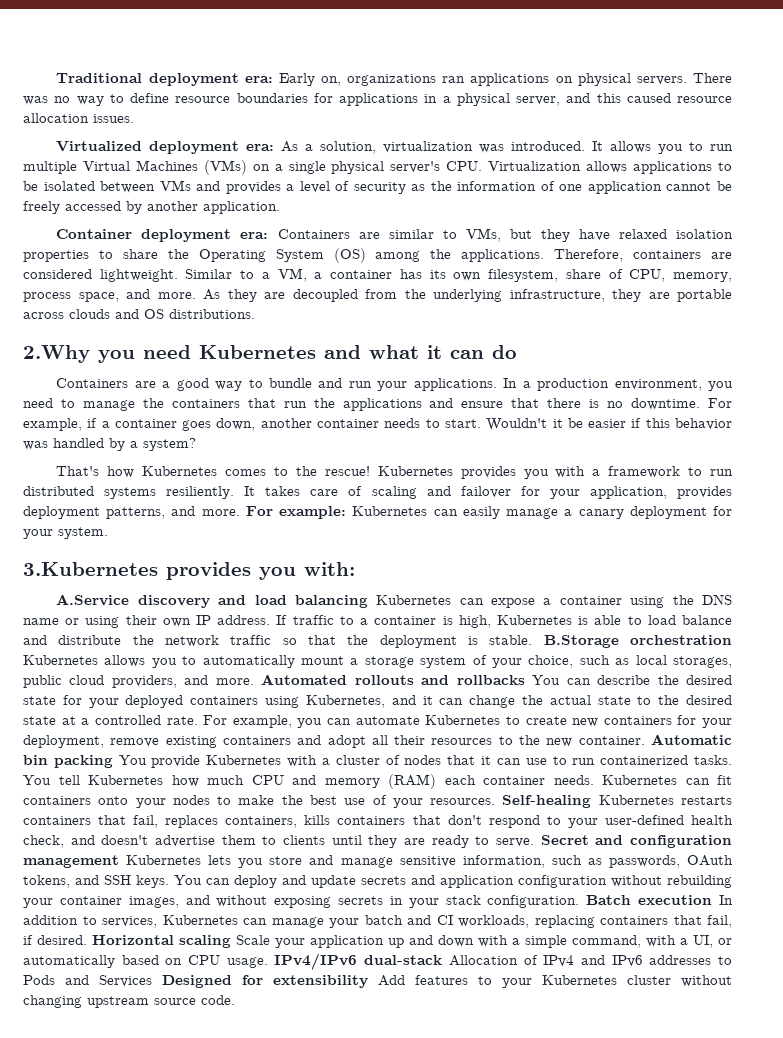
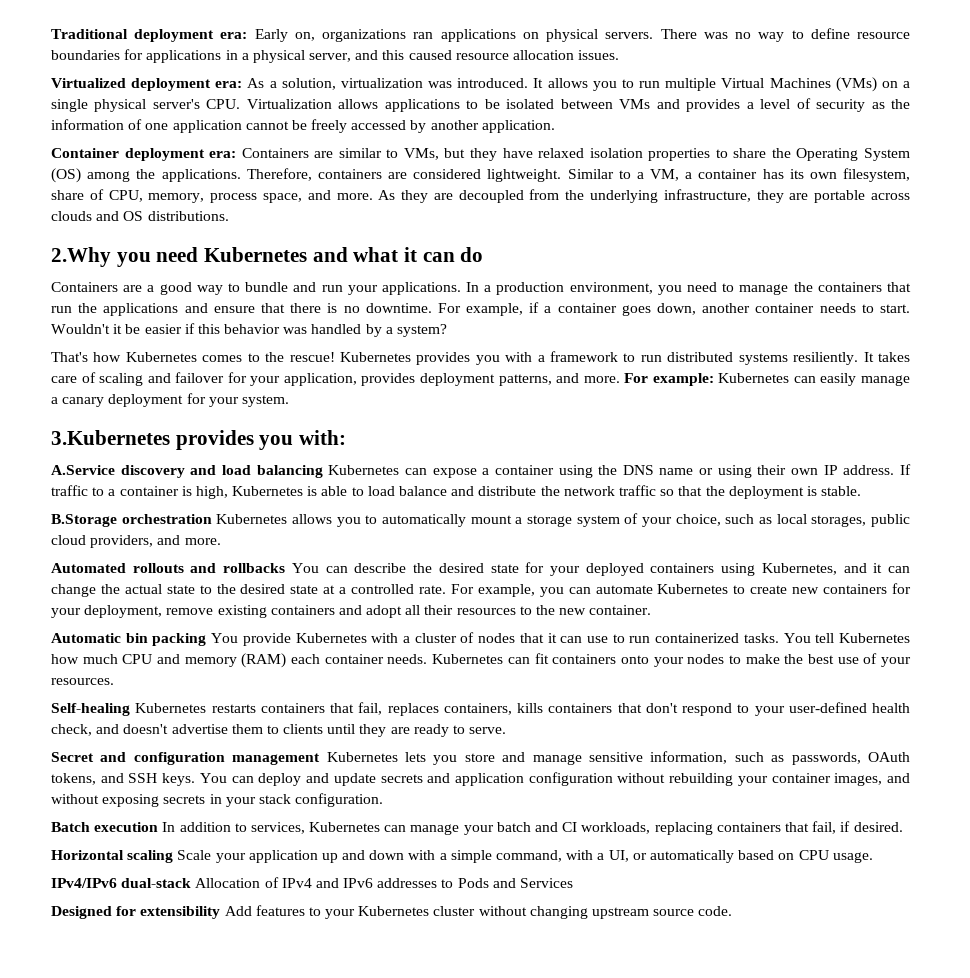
- If traffic to a container is high, Kubernetes is able to load balance and distribute the network traffic so that the deployment is stable. B.Storage orchestration Kubernetes allows you to automatically mount a storage system of your choice, such as local storages, public cloud providers, and more. Automated rollouts and rollbacks You can describe the desired state for your deployed containers using Kubernetes, and it can change the actual state to the desired state at a controlled rate.
+ If traffic to a container is high, Kubernetes is able to load balance and distribute the network traffic so that the deployment is stable.
+ B.Storage orchestration Kubernetes allows you to automatically mount a storage system of your choice, such as local storages, public cloud providers, and more.
+ Automated rollouts and rollbacks You can describe the desired state for your deployed containers using Kubernetes, and it can change the actual state to the desired state at a controlled rate.
- For example, you can automate Kubernetes to create new containers for your deployment, remove existing containers and adopt all their resources to the new container. Automatic bin packing You provide Kubernetes with a cluster of nodes that it can use to run containerized tasks.
+ For example, you can automate Kubernetes to create new containers for your deployment, remove existing containers and adopt all their resources to the new container.
+ Automatic bin packing You provide Kubernetes with a cluster of nodes that it can use to run containerized tasks.
- Kubernetes can fit containers onto your nodes to make the best use of your resources. Self-healing Kubernetes restarts containers that fail, replaces containers, kills containers that don't respond to your user-defined health check, and doesn't advertise them to clients until they are ready to serve. Secret and configuration management Kubernetes lets you store and manage sensitive information, such as passwords, OAuth tokens, and SSH keys.
+ Kubernetes can fit containers onto your nodes to make the best use of your resources.
+ Self-healing Kubernetes restarts containers that fail, replaces containers, kills containers that don't respond to your user-defined health check, and doesn't advertise them to clients until they are ready to serve.
+ Secret and configuration management Kubernetes lets you store and manage sensitive information, such as passwords, OAuth tokens, and SSH keys.
- You can deploy and update secrets and application configuration without rebuilding your container images, and without exposing secrets in your stack configuration. Batch execution In addition to services, Kubernetes can manage your batch and CI workloads, replacing containers that fail, if desired. Horizontal scaling Scale your application up and down with a simple command, with a UI, or automatically based on CPU usage. IPv4/IPv6 dual-stack Allocation of IPv4 and IPv6 addresses to Pods and Services Designed for extensibility Add features to your Kubernetes cluster without changing upstream source code.
+ You can deploy and update secrets and application configuration without rebuilding your container images, and without exposing secrets in your stack configuration.
+ Batch execution In addition to services, Kubernetes can manage your batch and CI workloads, replacing containers that fail, if desired.
+ Horizontal scaling Scale your application up and down with a simple command, with a UI, or automatically based on CPU usage.
+ IPv4/IPv6 dual-stack Allocation of IPv4 and IPv6 addresses to Pods and Services
+ Designed for extensibility Add features to your Kubernetes cluster without changing upstream source code.

